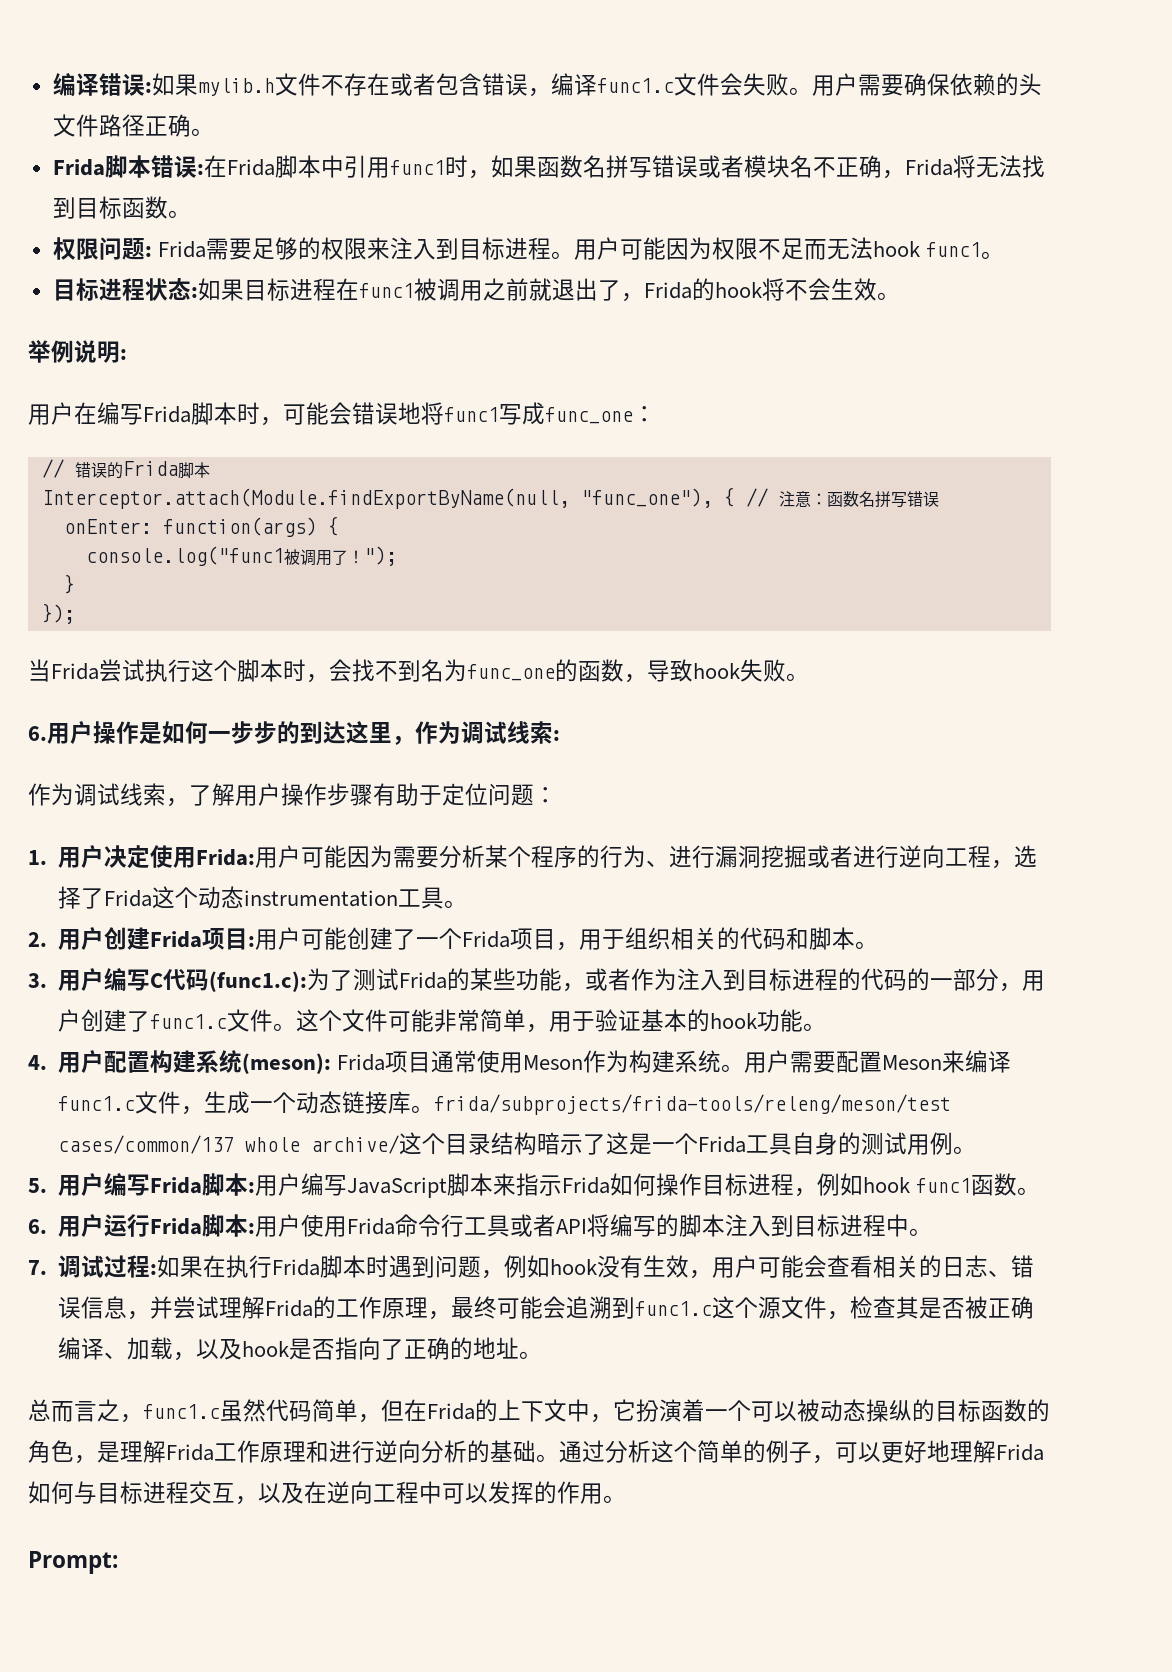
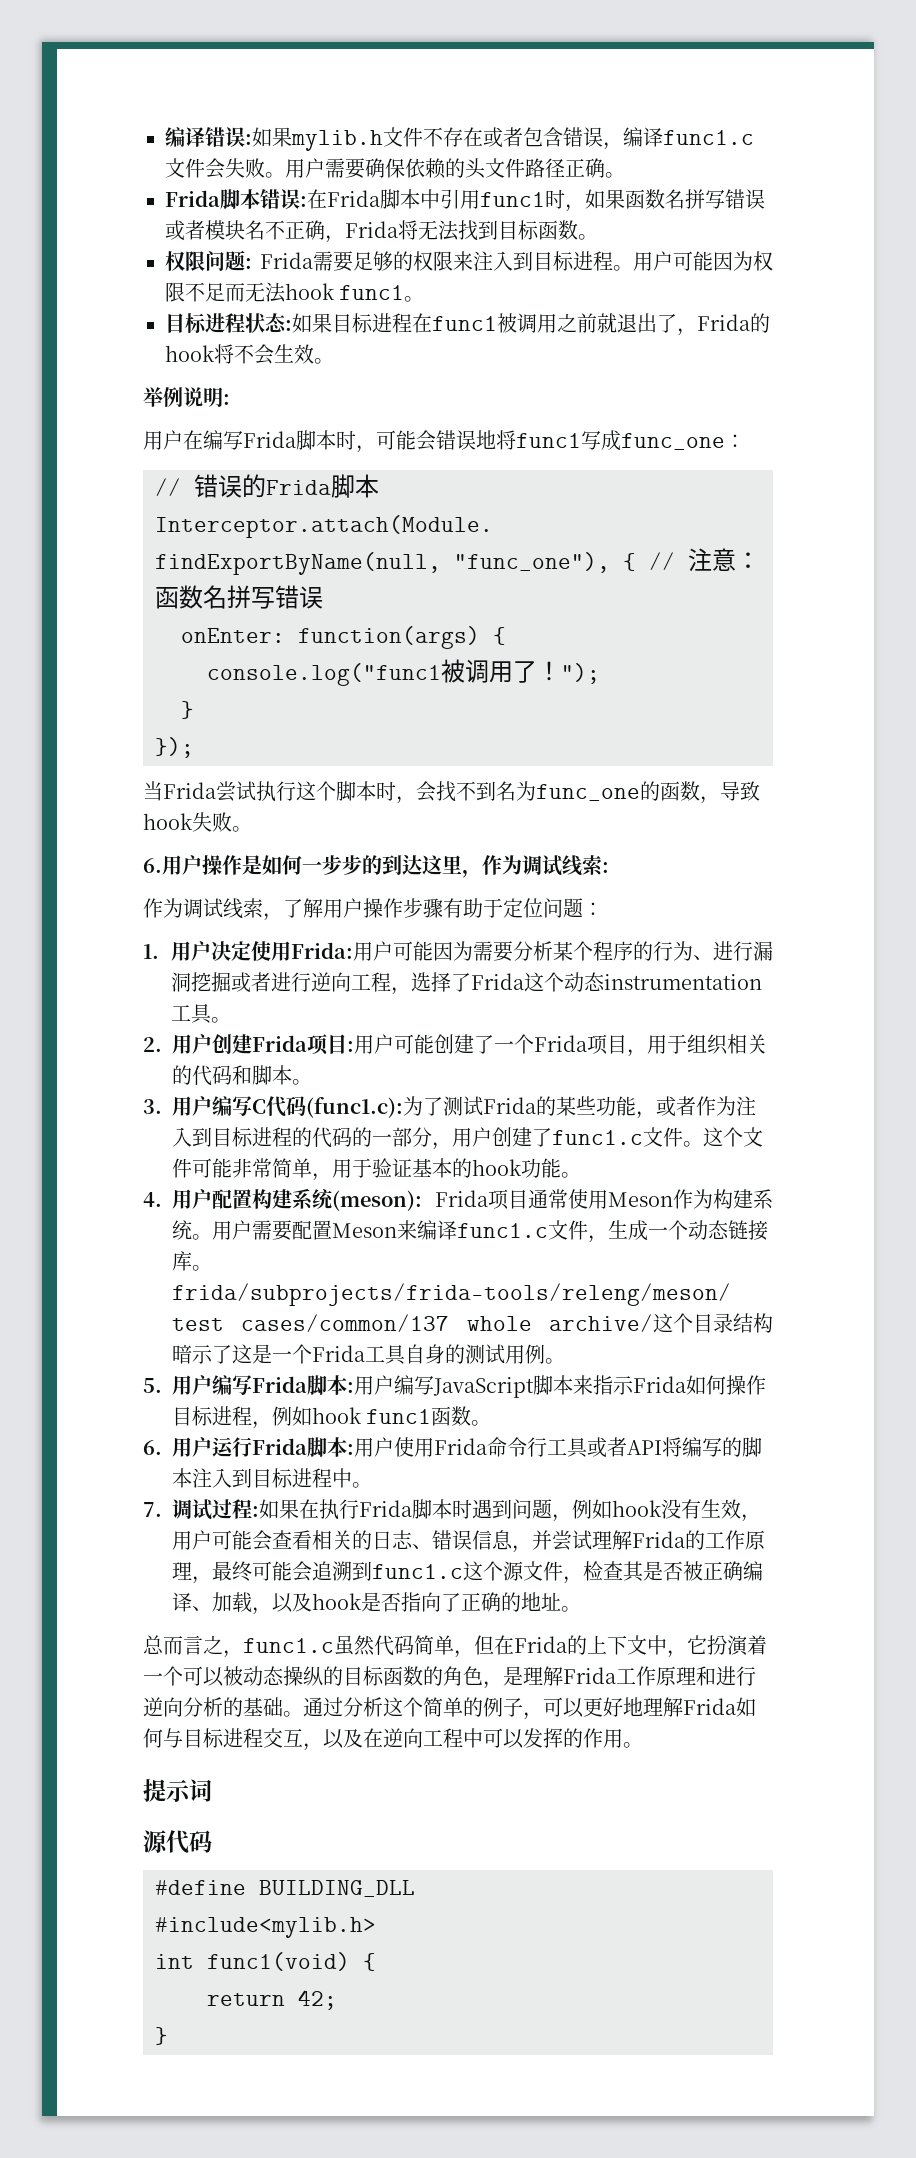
- Prompt:
+ 提示词
+ 源代码
+ #define BUILDING_DLL
+ #include<mylib.h>
+ int func1(void) {
+ return 42;
+ }

